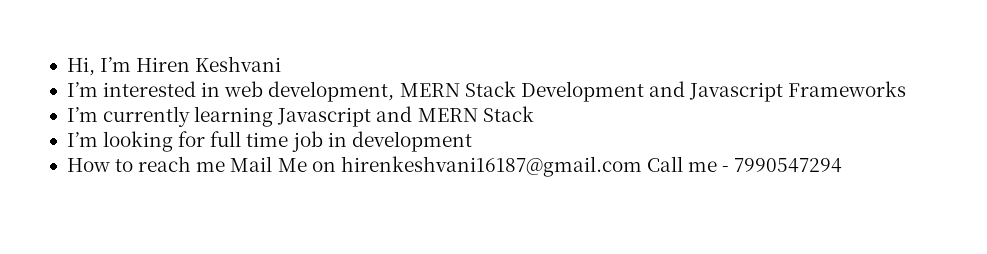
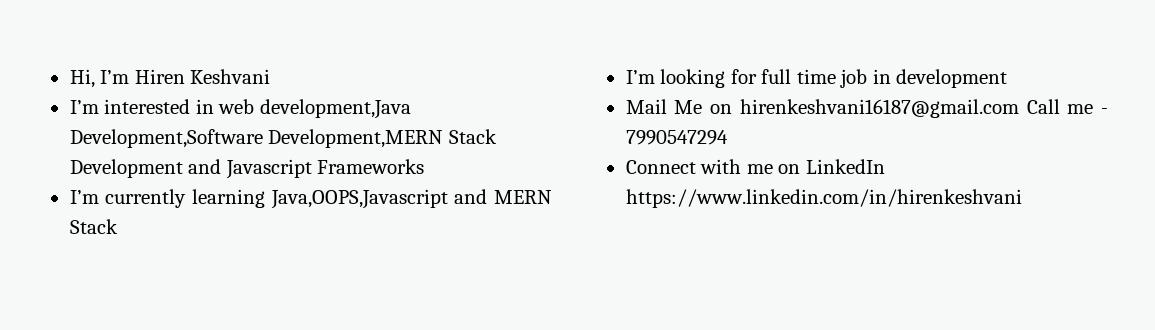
- I’m interested in web development, MERN Stack Development and Javascript Frameworks
+ I’m interested in web development,Java Development,Software Development,MERN Stack Development and Javascript Frameworks
- I’m currently learning Javascript and MERN Stack
+ I’m currently learning Java,OOPS,Javascript and MERN Stack
- How to reach me Mail Me on hirenkeshvani16187@gmail.com Call me - 7990547294
+ Mail Me on hirenkeshvani16187@gmail.com Call me - 7990547294
+ Connect with me on LinkedIn https://www.linkedin.com/in/hirenkeshvani

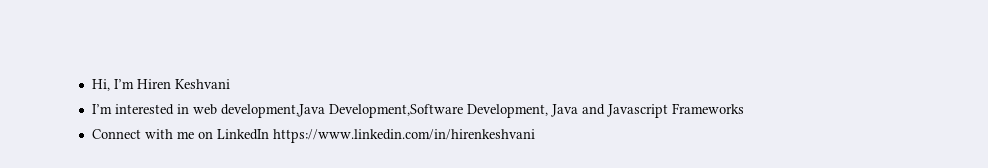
- I’m interested in web development,Java Development,Software Development,MERN Stack Development and Javascript Frameworks
+ I’m interested in web development,Java Development,Software Development, Java and Javascript Frameworks
- I’m currently learning Java,OOPS,Javascript and MERN Stack
- I’m looking for full time job in development
- Mail Me on hirenkeshvani16187@gmail.com Call me - 7990547294

